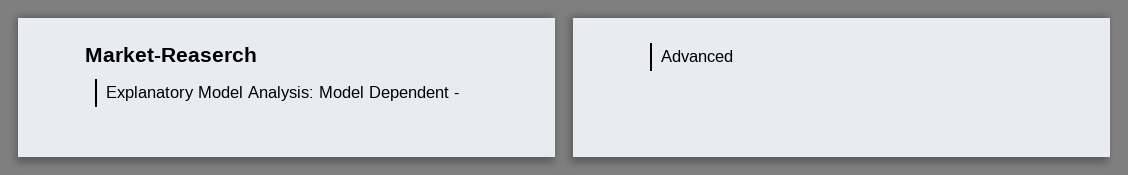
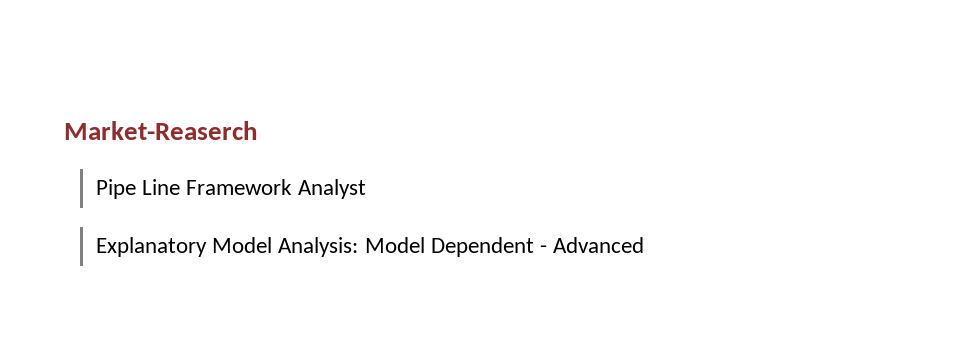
+ Pipe Line Framework Analyst

